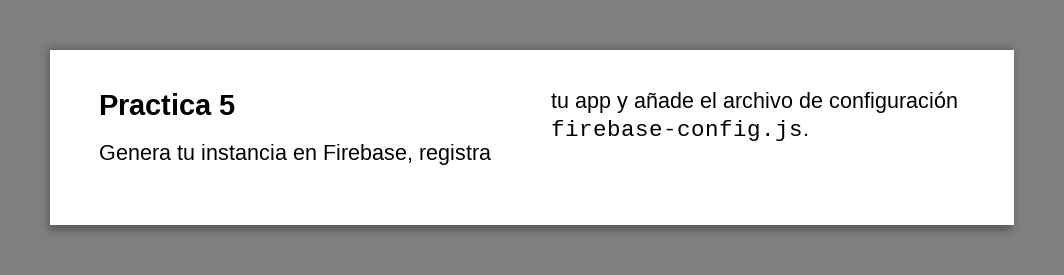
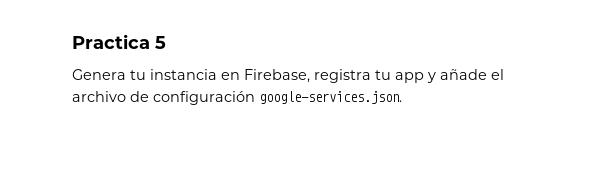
- Genera tu instancia en Firebase, registra tu app y añade el archivo de configuración firebase-config.js.
+ Genera tu instancia en Firebase, registra tu app y añade el archivo de configuración google-services.json.

